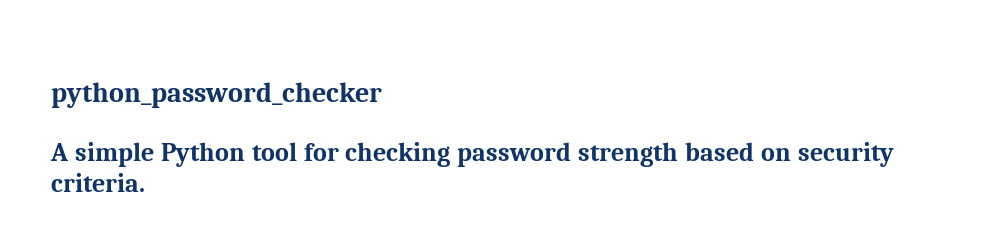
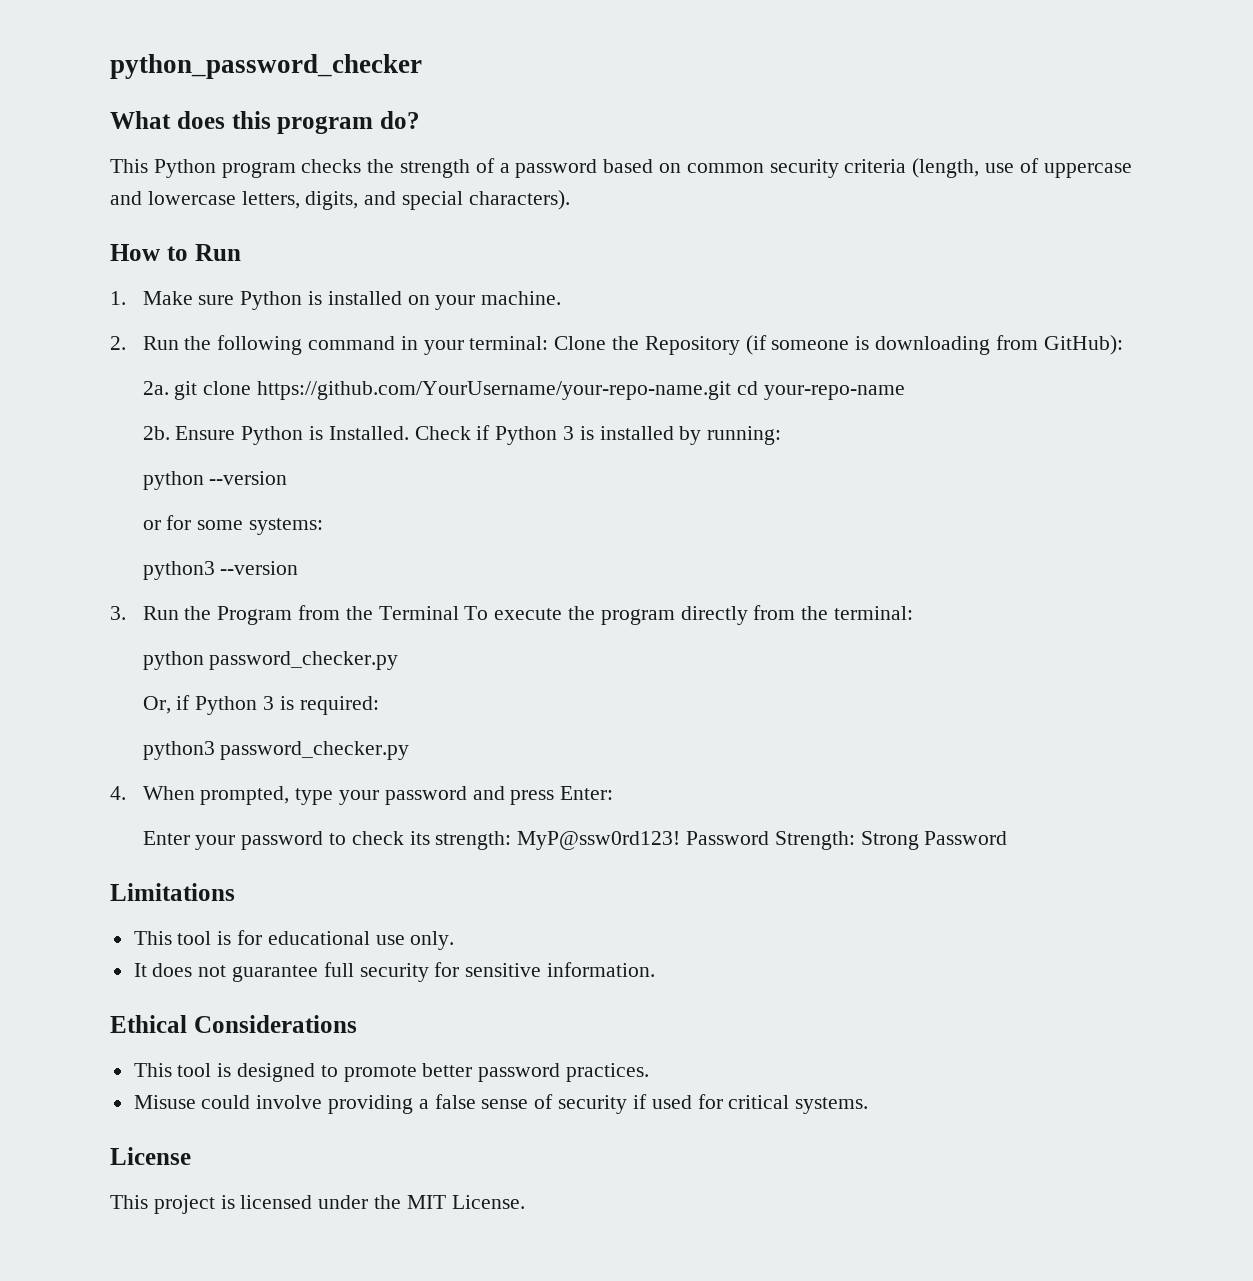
- A simple Python tool for checking password strength based on security criteria.
+ What does this program do?
+ This Python program checks the strength of a password based on common security criteria (length, use of uppercase and lowercase letters, digits, and special characters).
+ How to Run
+ 1. Make sure Python is installed on your machine.
+ 2. Run the following command in your terminal: Clone the Repository (if someone is downloading from GitHub):
+ 2a. git clone https://github.com/YourUsername/your-repo-name.git cd your-repo-name
+ 2b. Ensure Python is Installed. Check if Python 3 is installed by running:
+ python --version
+ or for some systems:
+ python3 --version
+ 3. Run the Program from the Terminal To execute the program directly from the terminal:
+ python password_checker.py
+ Or, if Python 3 is required:
+ python3 password_checker.py
+ 4. When prompted, type your password and press Enter:
+ Enter your password to check its strength: MyP@ssw0rd123! Password Strength: Strong Password
+ Limitations
+ This tool is for educational use only.
+ It does not guarantee full security for sensitive information.
+ Ethical Considerations
+ This tool is designed to promote better password practices.
+ Misuse could involve providing a false sense of security if used for critical systems.
+ License
+ This project is licensed under the MIT License.

